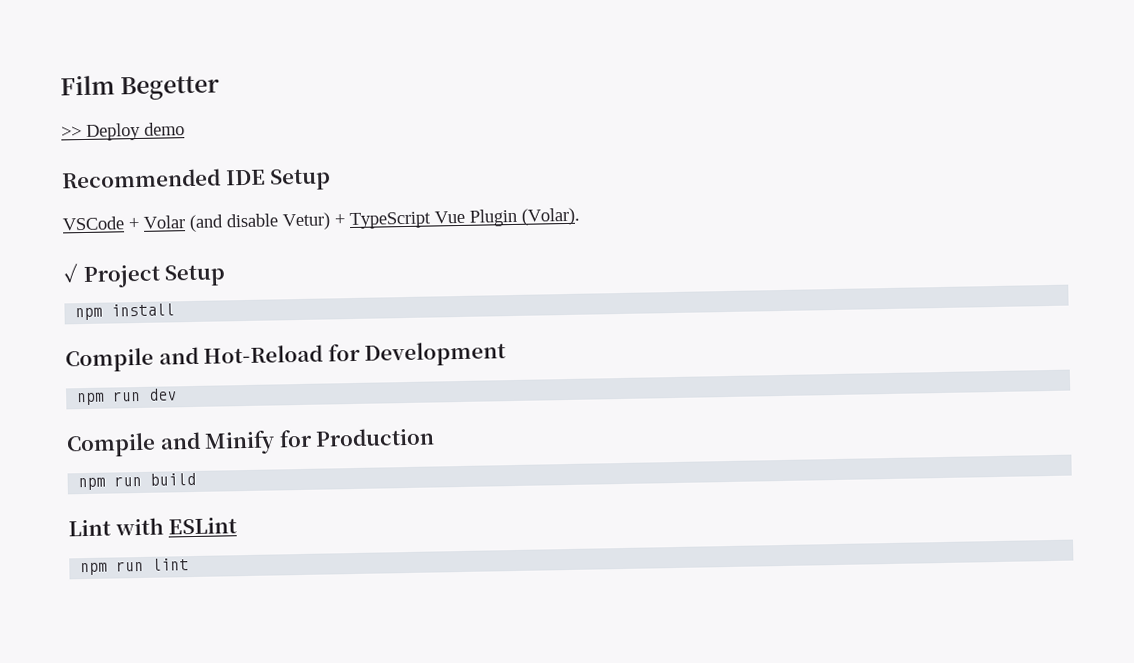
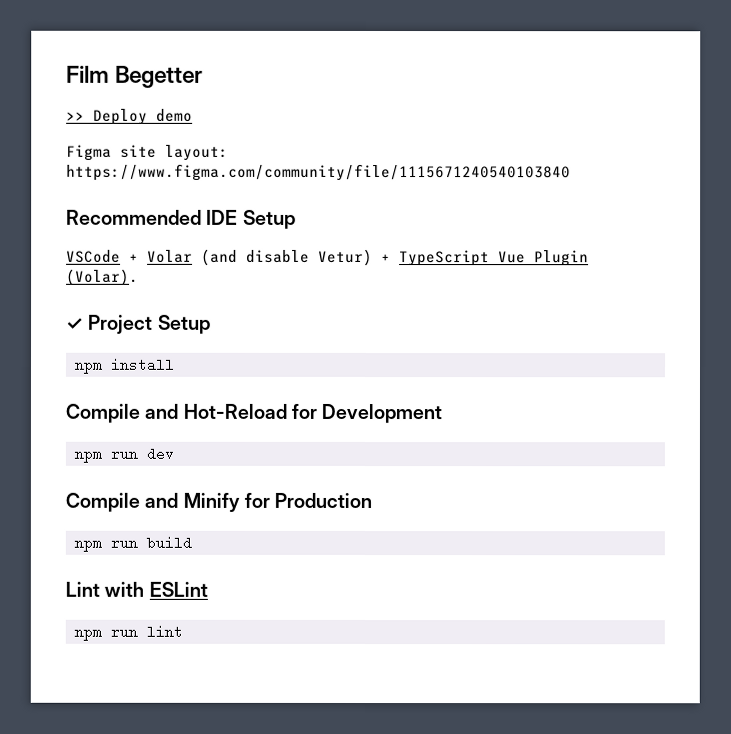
+ Figma site layout: https://www.figma.com/community/file/1115671240540103840

